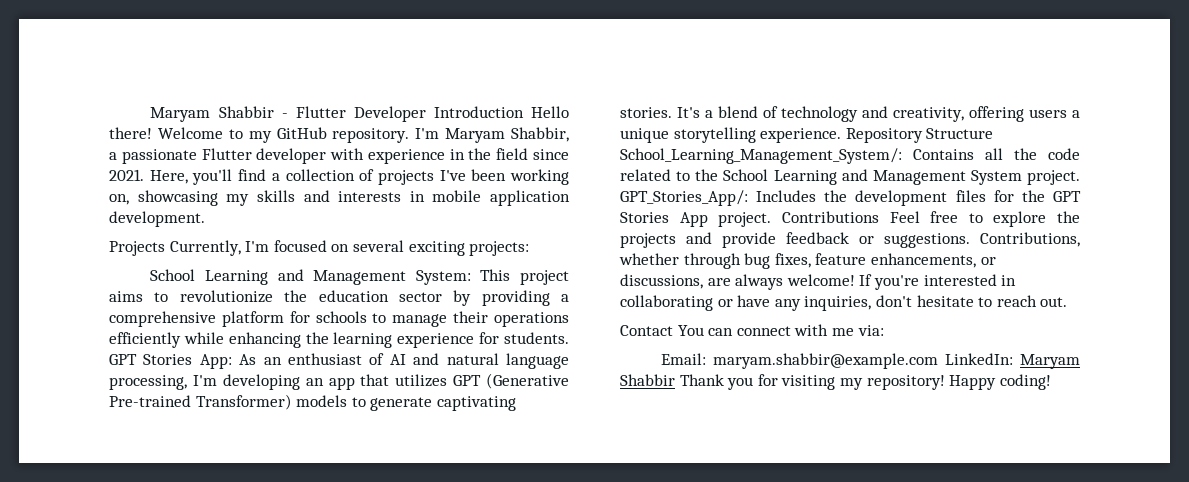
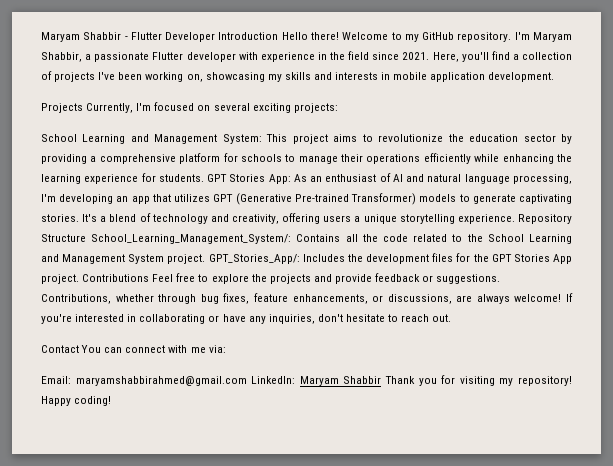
- Email: maryam.shabbir@example.com LinkedIn: Maryam Shabbir Thank you for visiting my repository!
+ Email: maryamshabbirahmed@gmail.com LinkedIn: Maryam Shabbir Thank you for visiting my repository!

